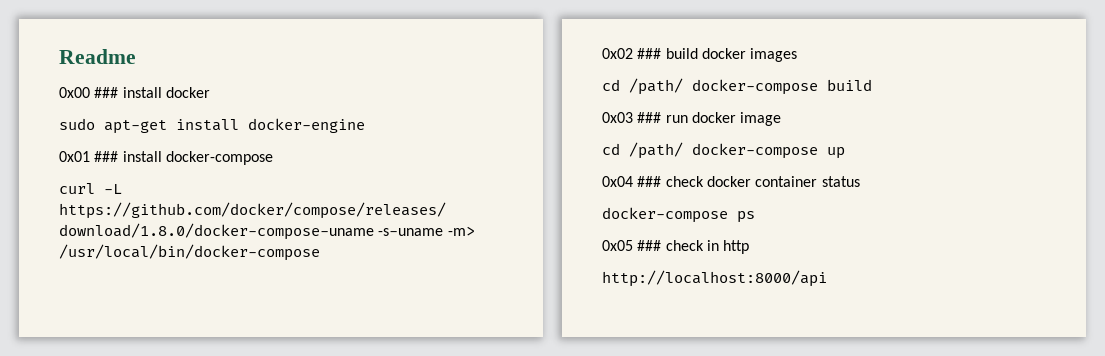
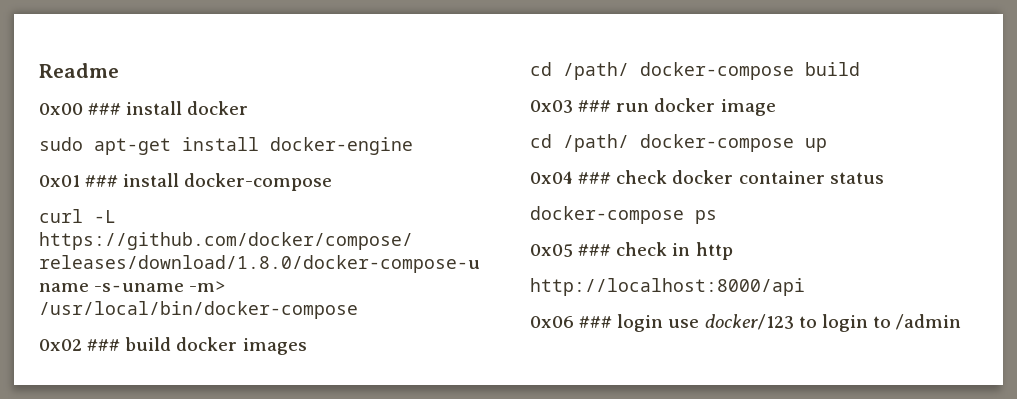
+ 0x06 ### login use docker/123 to login to /admin

